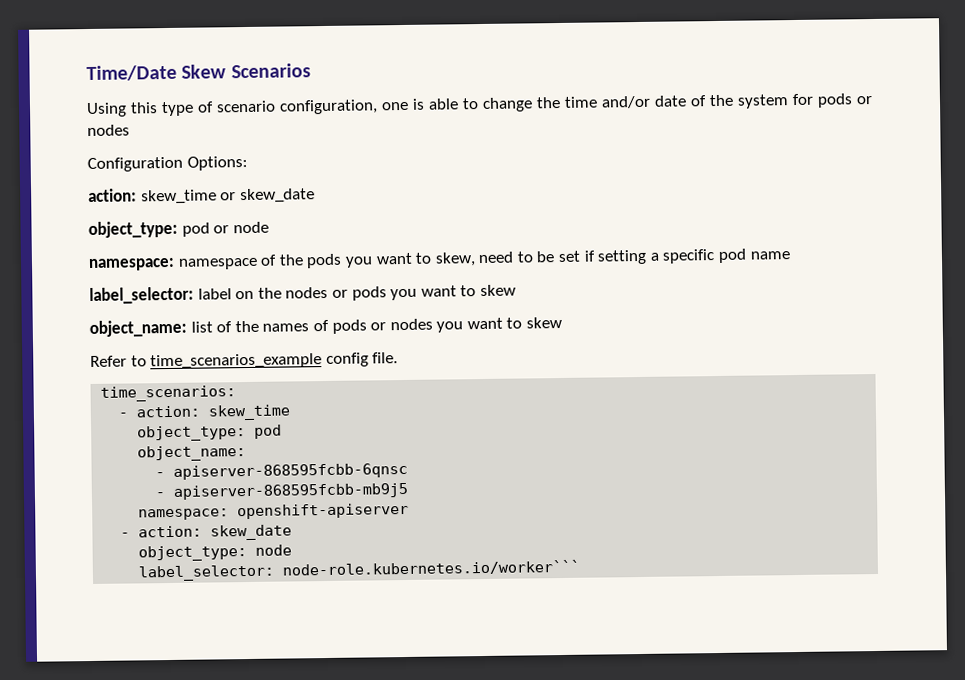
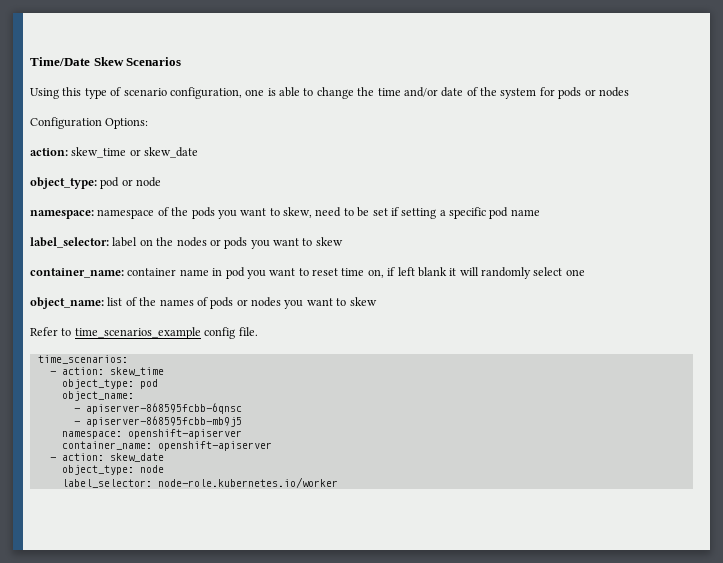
+ container_name: container name in pod you want to reset time on, if left blank it will randomly select one
+ container_name: openshift-apiserver
- label_selector: node-role.kubernetes.io/worker```
+ label_selector: node-role.kubernetes.io/worker

